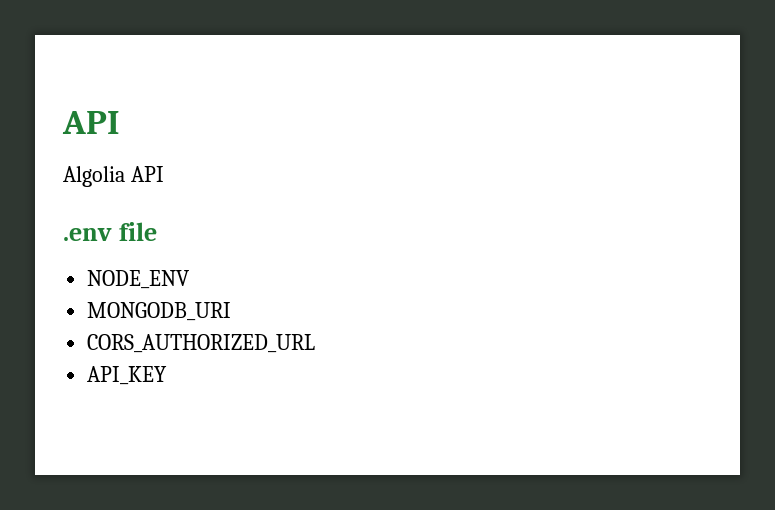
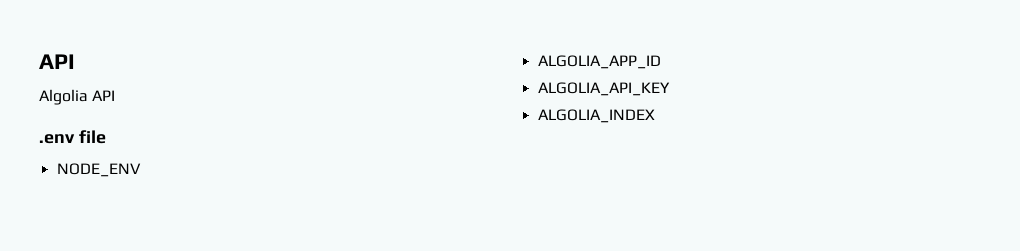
- MONGODB_URI
- CORS_AUTHORIZED_URL
- API_KEY
+ ALGOLIA_APP_ID
+ ALGOLIA_API_KEY
+ ALGOLIA_INDEX

